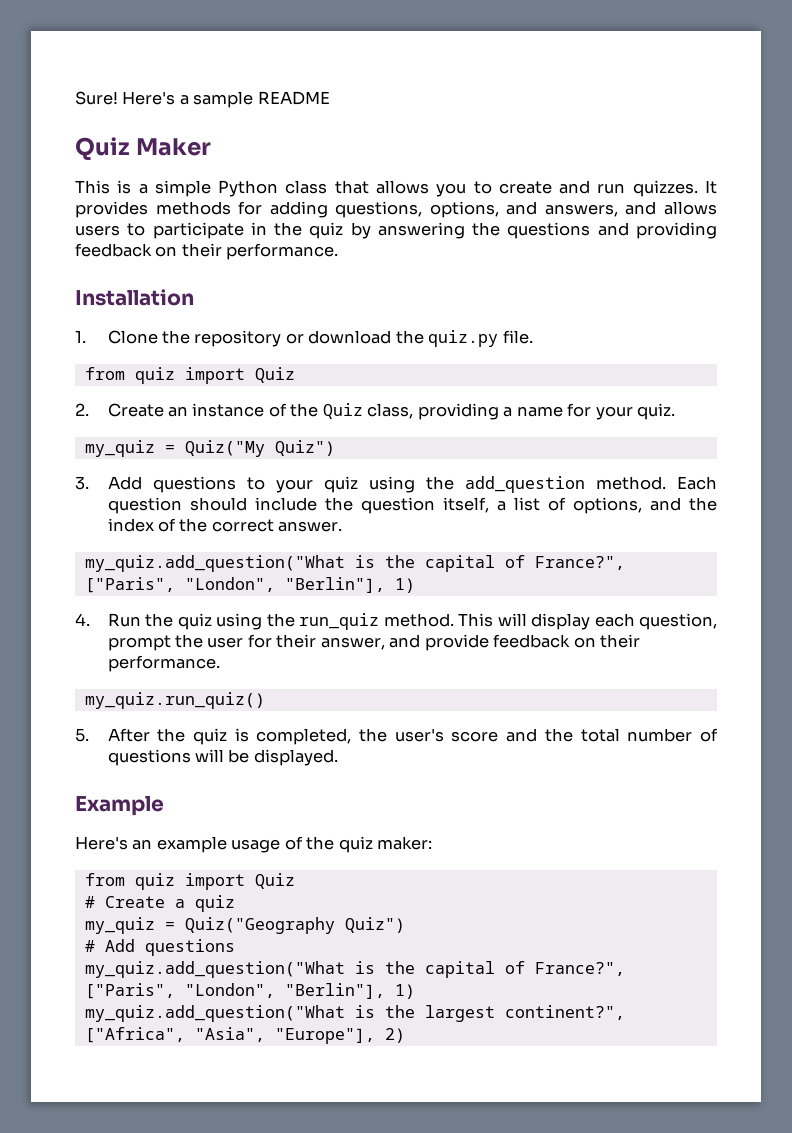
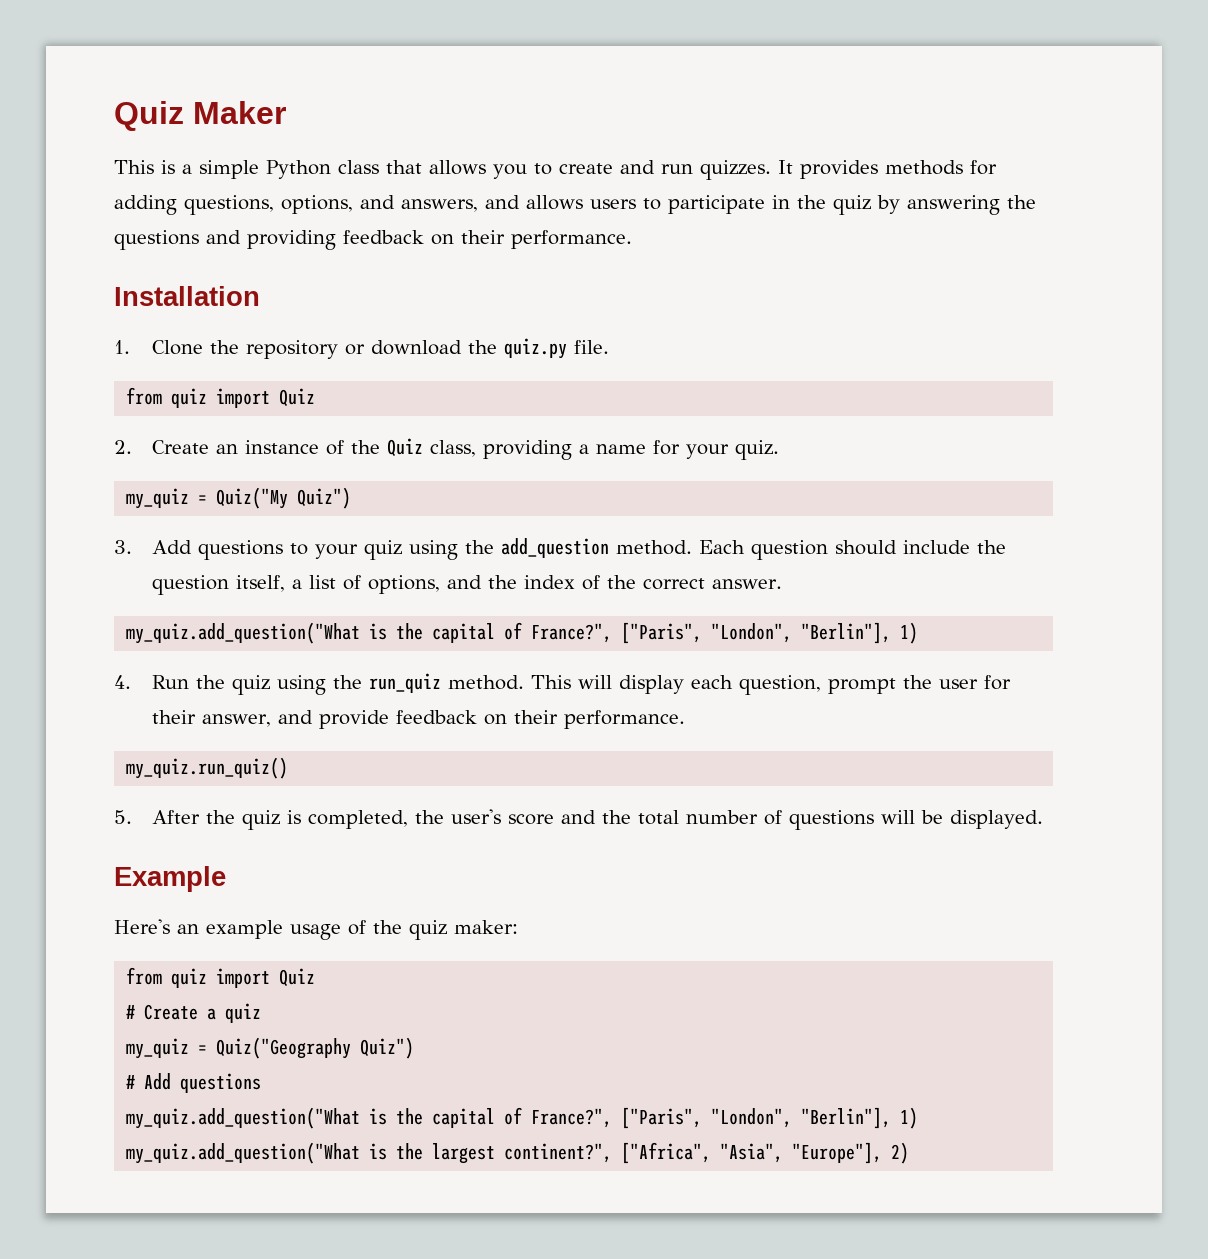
- Sure! Here's a sample README

